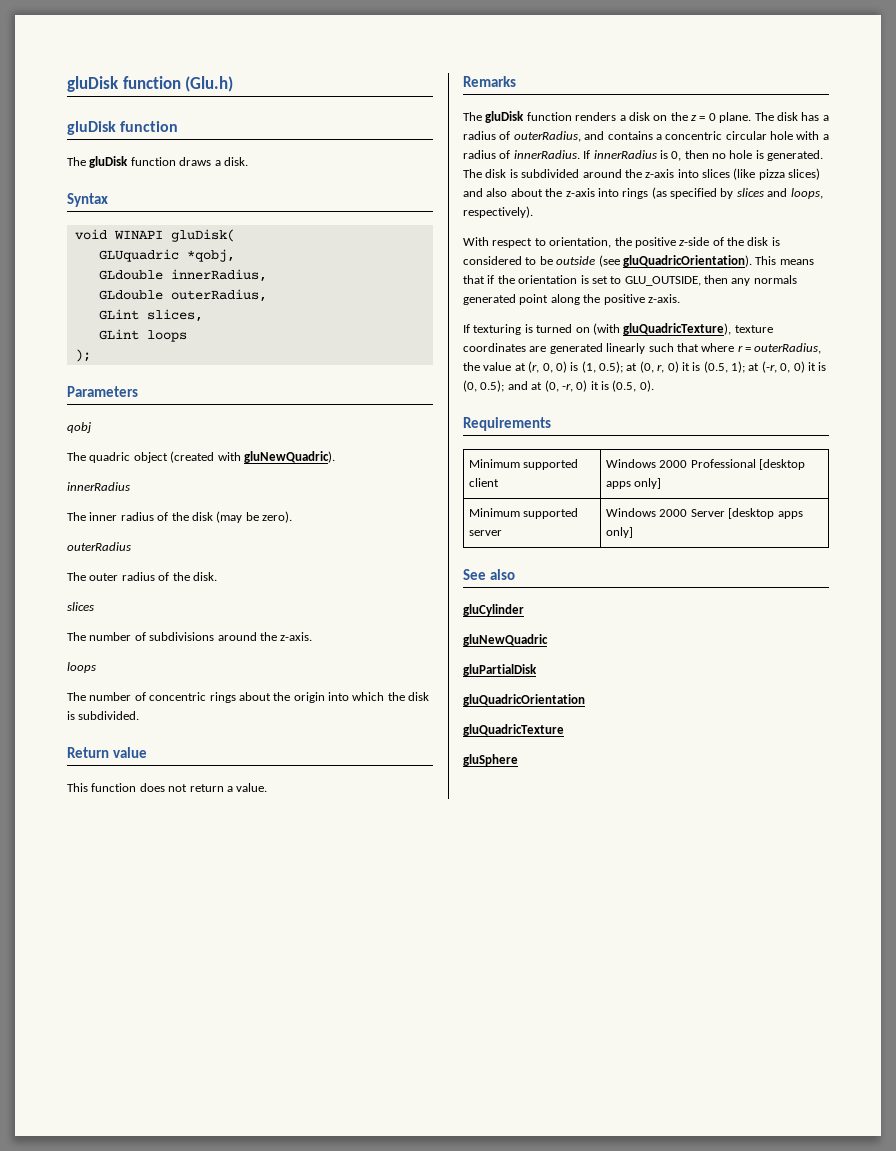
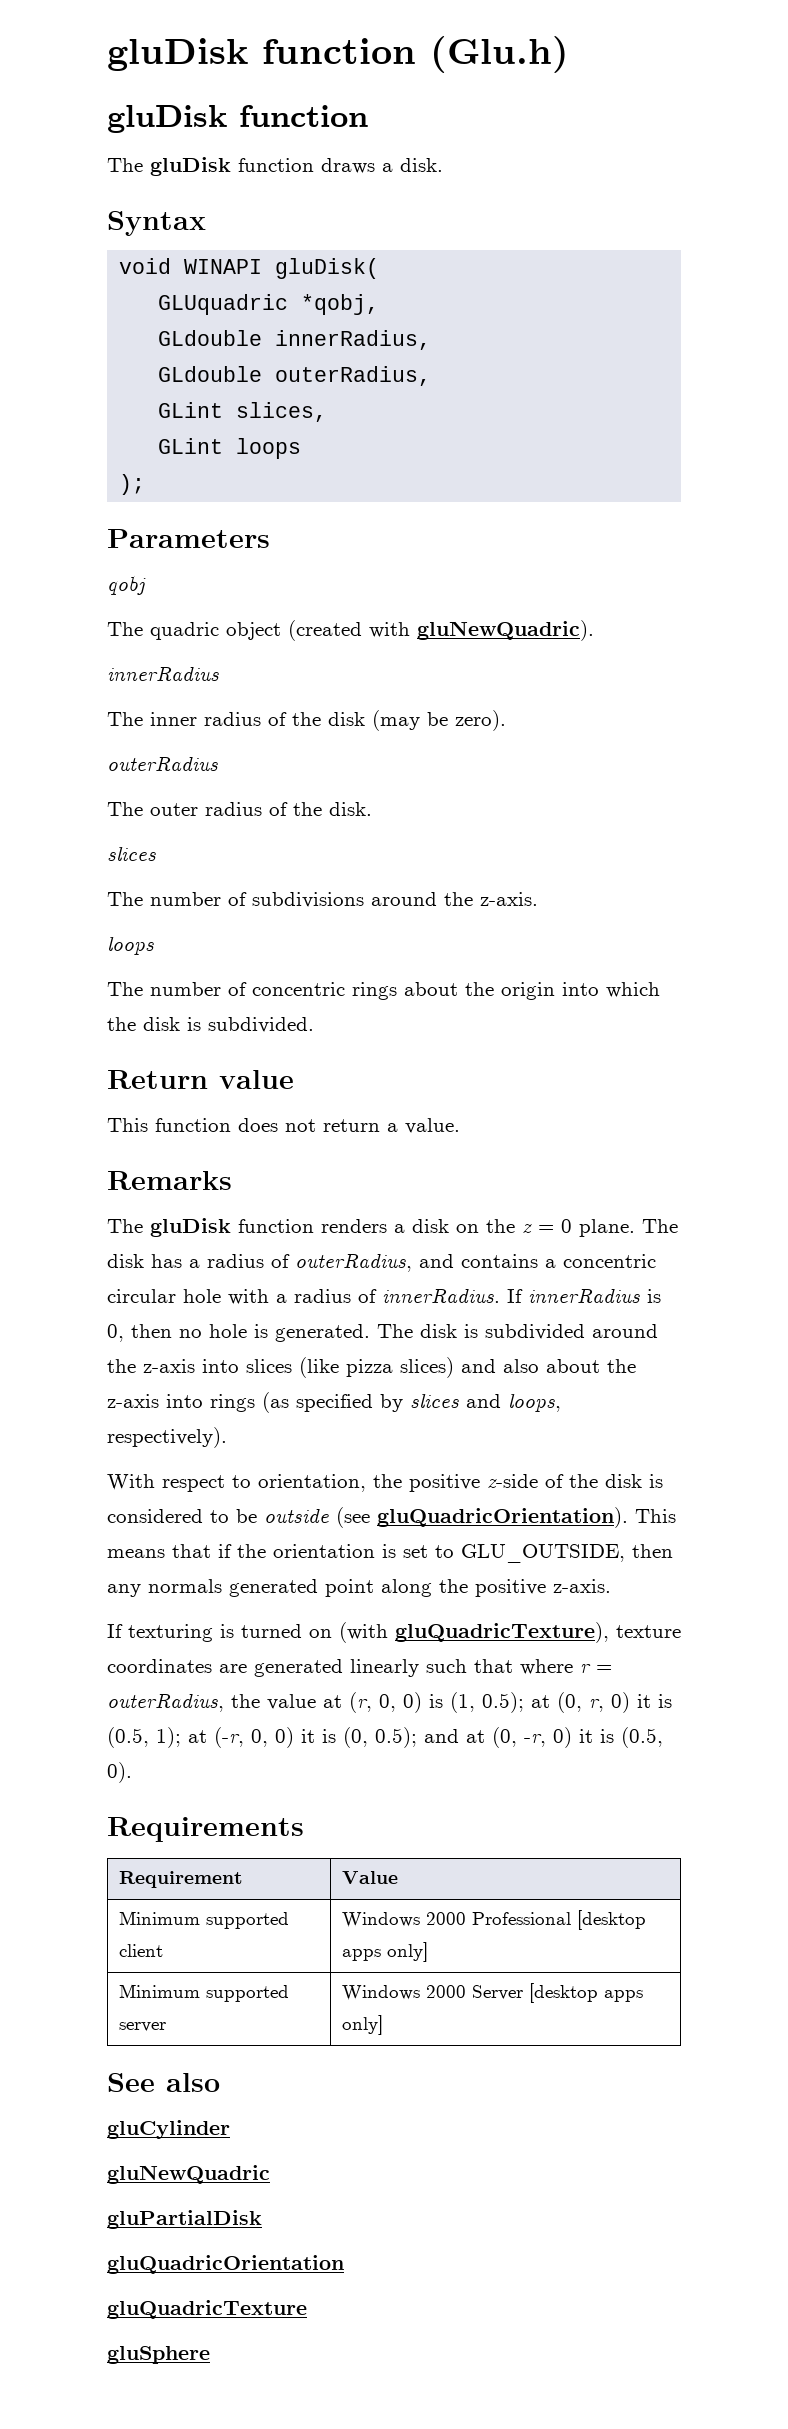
+ Requirement | Value

